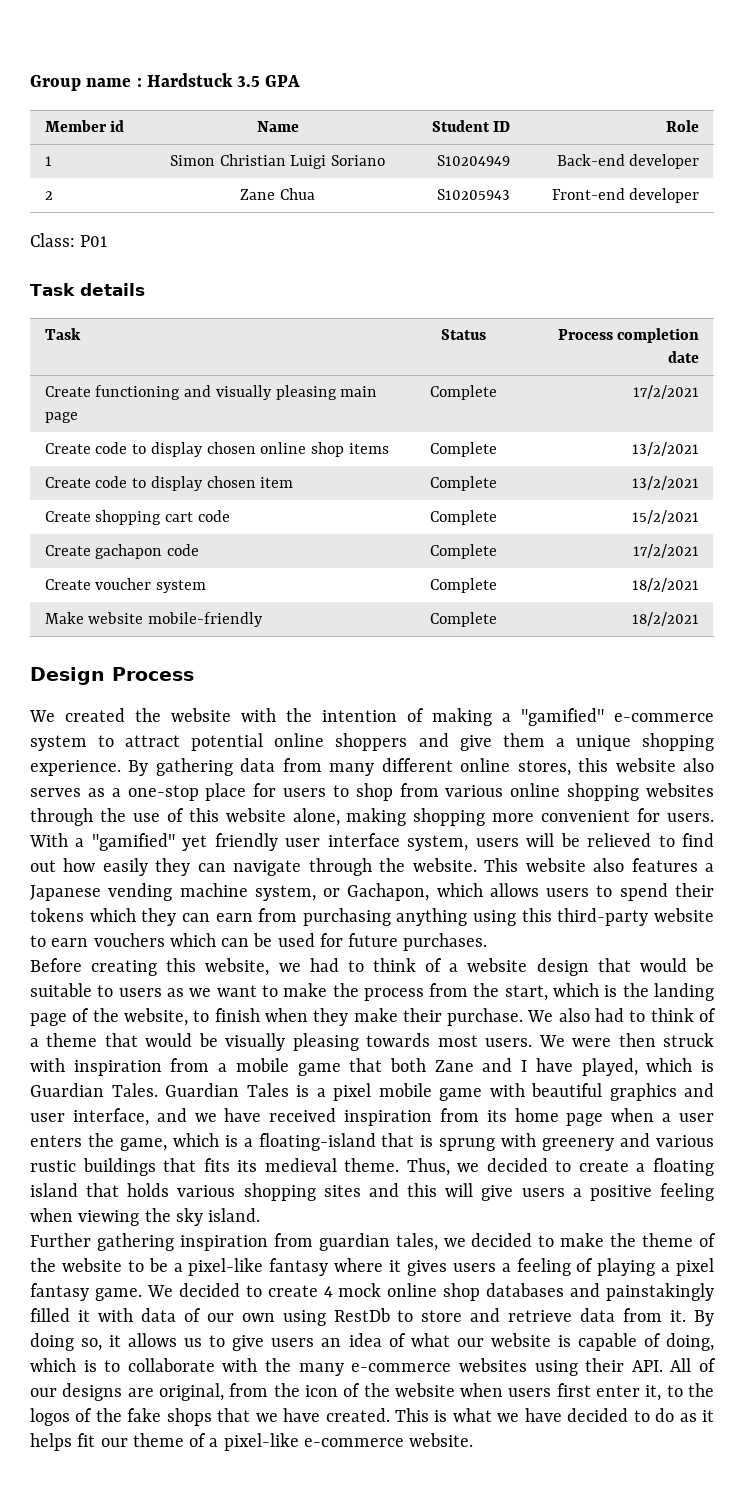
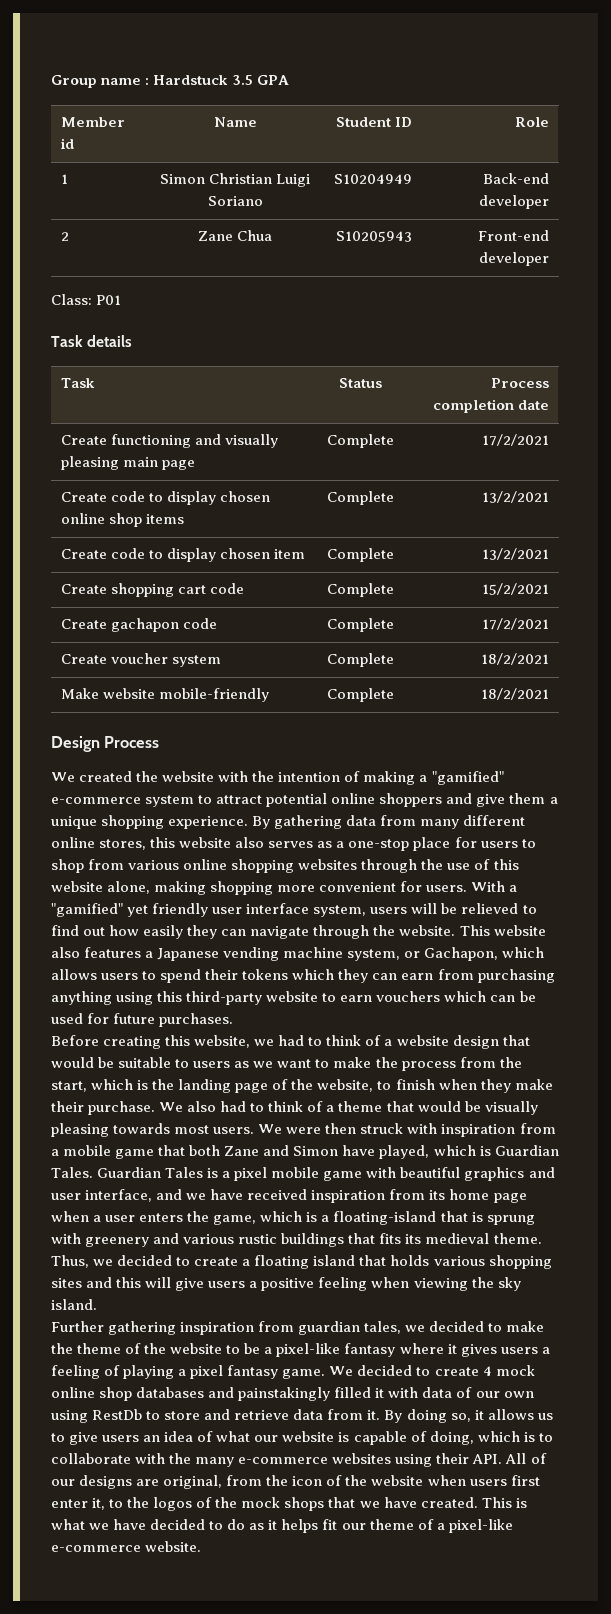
- We were then struck with inspiration from a mobile game that both Zane and I have played, which is Guardian Tales.
+ We were then struck with inspiration from a mobile game that both Zane and Simon have played, which is Guardian Tales.
- By doing so, it allows us to give users an idea of what our website is capable of doing, which is to collaborate with the many e-commerce websites using their API. All of our designs are original, from the icon of the website when users first enter it, to the logos of the fake shops that we have created.
+ By doing so, it allows us to give users an idea of what our website is capable of doing, which is to collaborate with the many e-commerce websites using their API. All of our designs are original, from the icon of the website when users first enter it, to the logos of the mock shops that we have created.

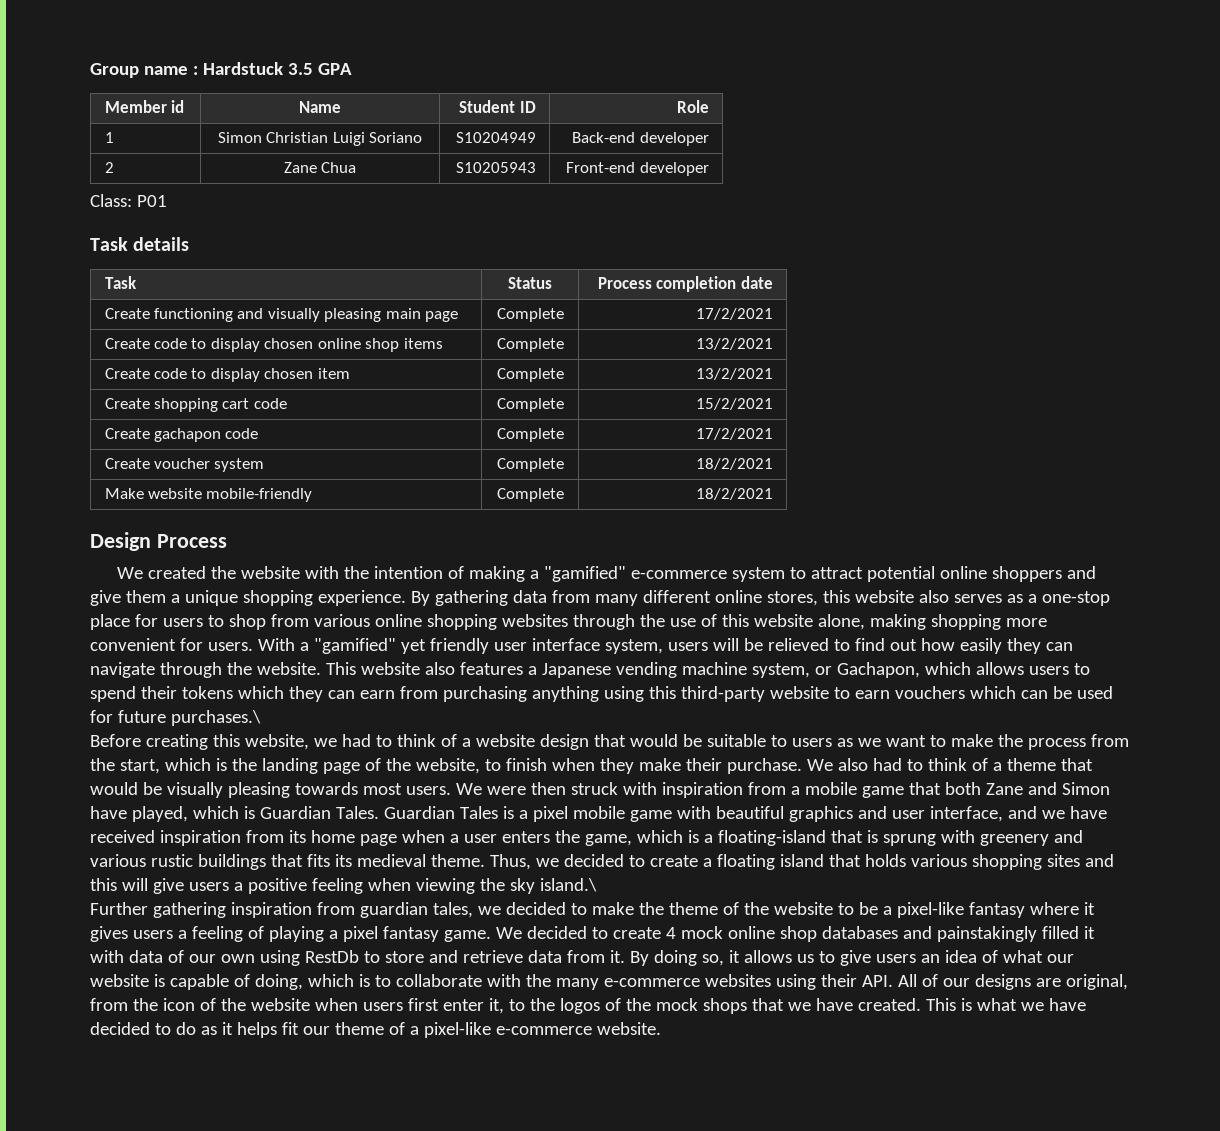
- This website also features a Japanese vending machine system, or Gachapon, which allows users to spend their tokens which they can earn from purchasing anything using this third-party website to earn vouchers which can be used for future purchases.
+ This website also features a Japanese vending machine system, or Gachapon, which allows users to spend their tokens which they can earn from purchasing anything using this third-party website to earn vouchers which can be used for future purchases.\
- Thus, we decided to create a floating island that holds various shopping sites and this will give users a positive feeling when viewing the sky island.
+ Thus, we decided to create a floating island that holds various shopping sites and this will give users a positive feeling when viewing the sky island.\

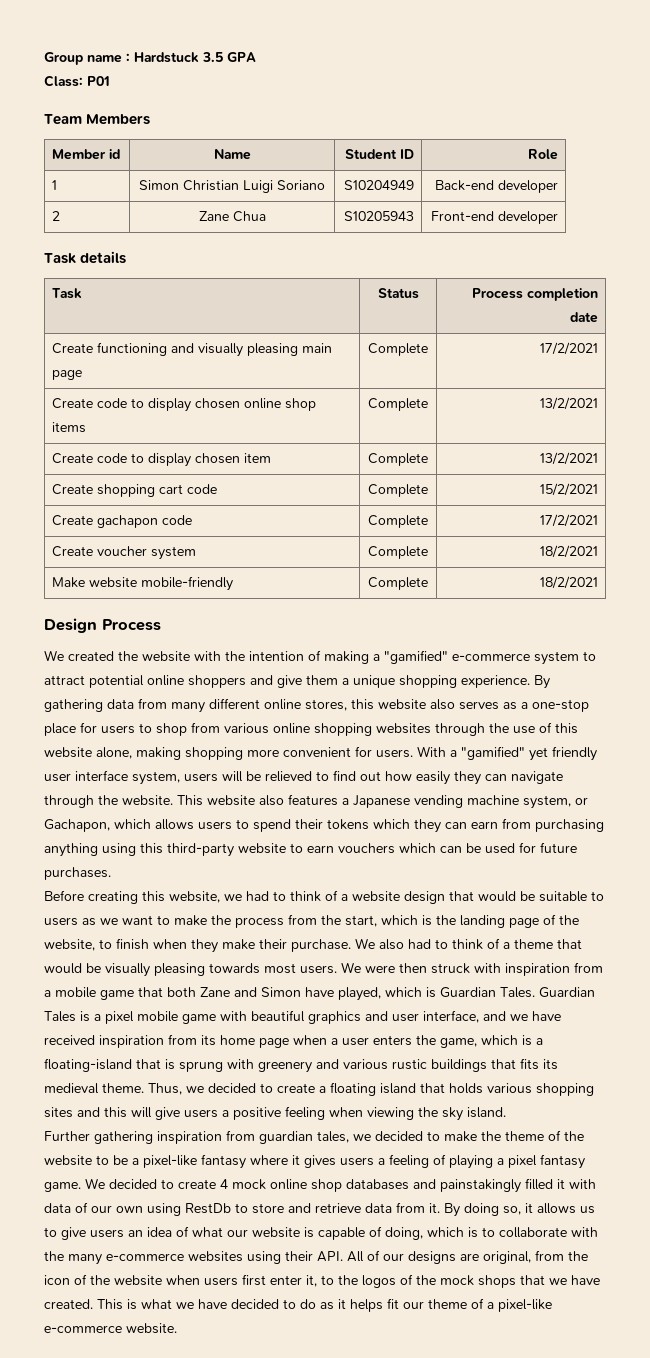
+ Class: P01
+ Team Members
- Class: P01
- This website also features a Japanese vending machine system, or Gachapon, which allows users to spend their tokens which they can earn from purchasing anything using this third-party website to earn vouchers which can be used for future purchases.\
+ This website also features a Japanese vending machine system, or Gachapon, which allows users to spend their tokens which they can earn from purchasing anything using this third-party website to earn vouchers which can be used for future purchases.
- Thus, we decided to create a floating island that holds various shopping sites and this will give users a positive feeling when viewing the sky island.\
+ Thus, we decided to create a floating island that holds various shopping sites and this will give users a positive feeling when viewing the sky island.

